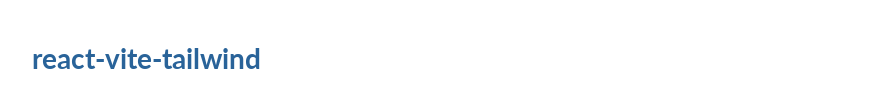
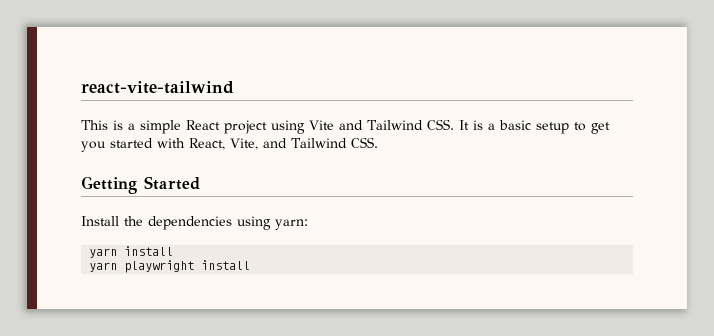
+ This is a simple React project using Vite and Tailwind CSS. It is a basic setup to get you started with React, Vite, and Tailwind CSS.
+ Getting Started
+ Install the dependencies using yarn:
+ yarn install
+ yarn playwright install

